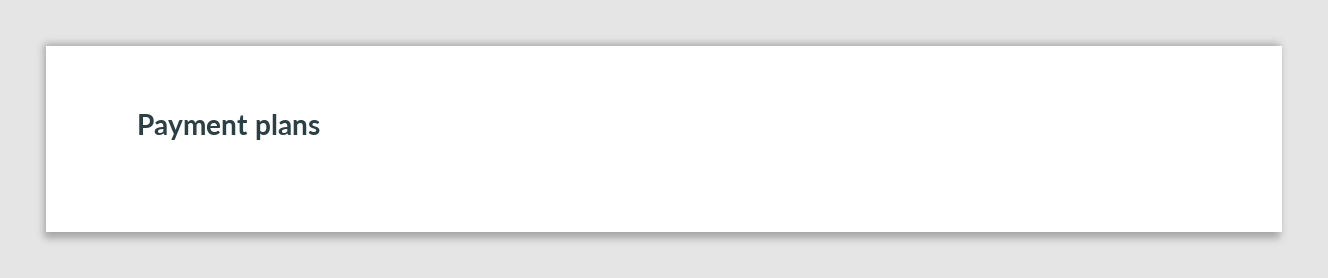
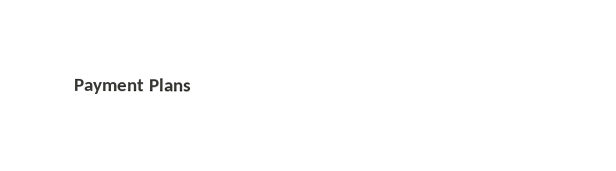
- Payment plans
+ Payment Plans

